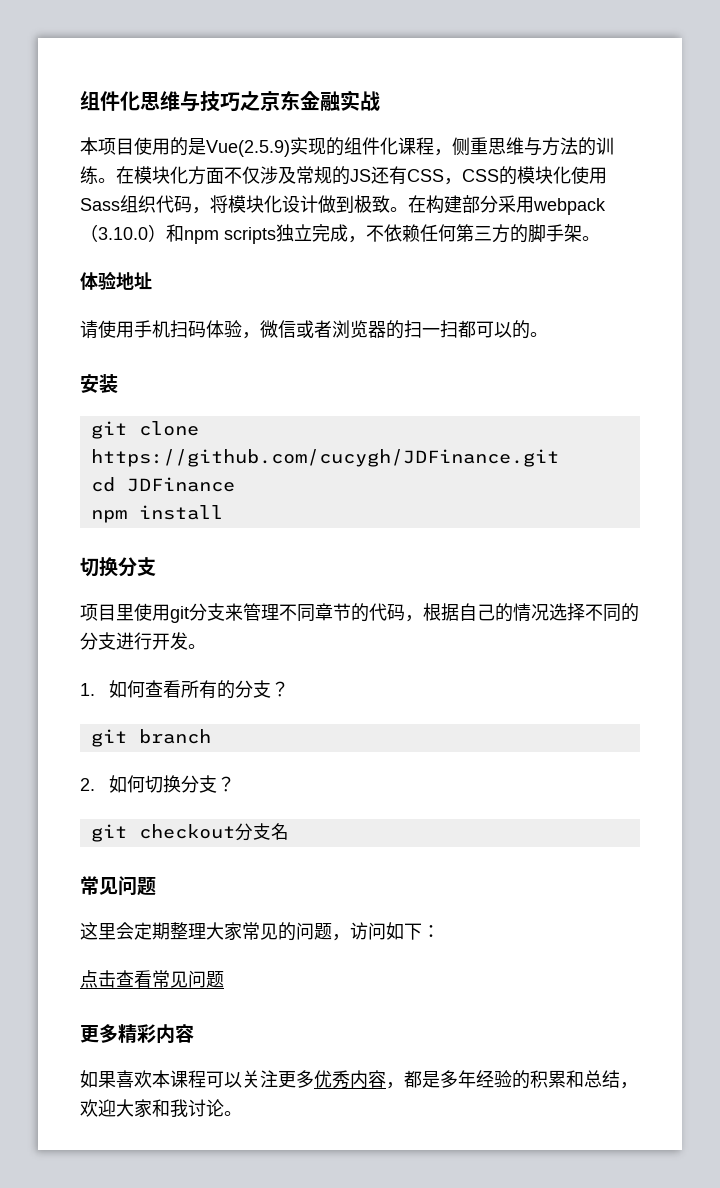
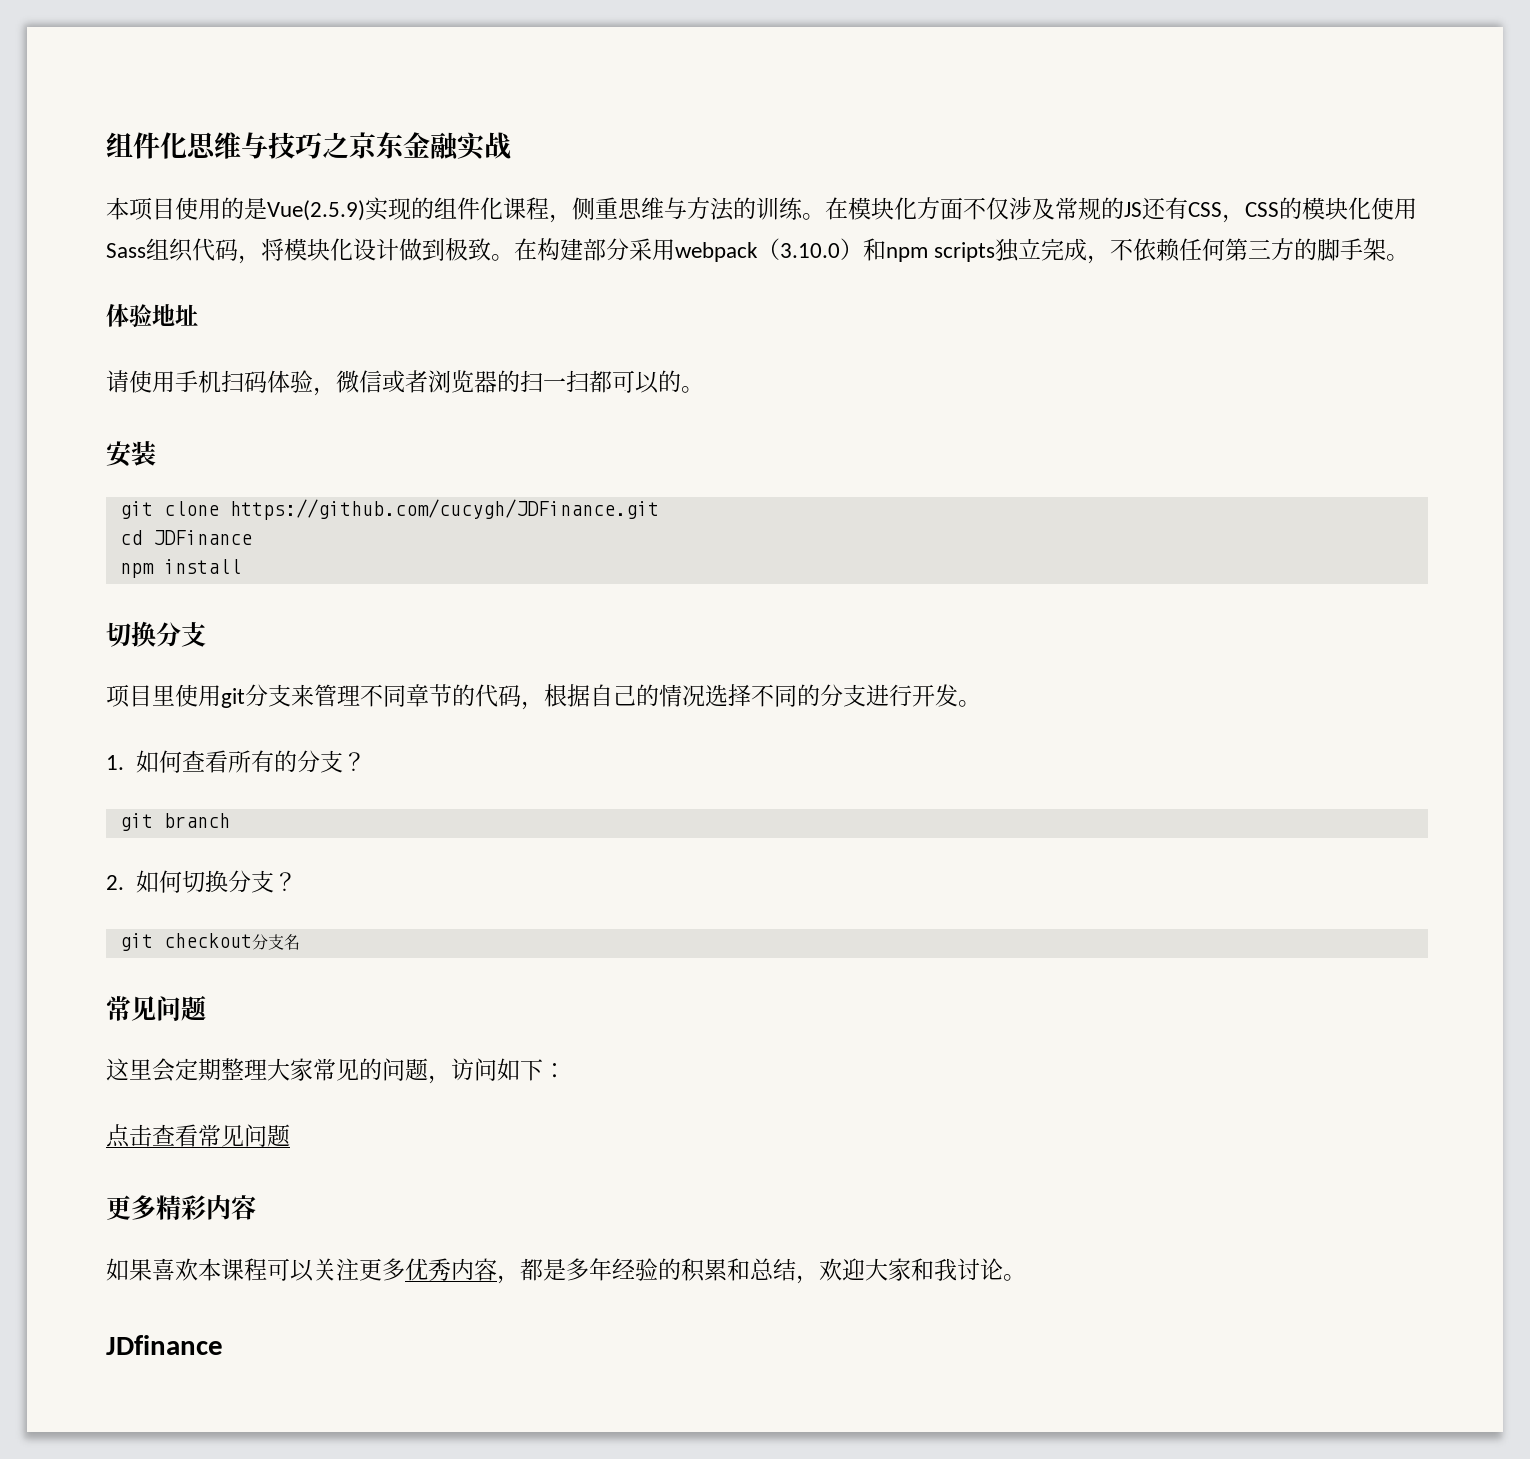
+ JDfinance

